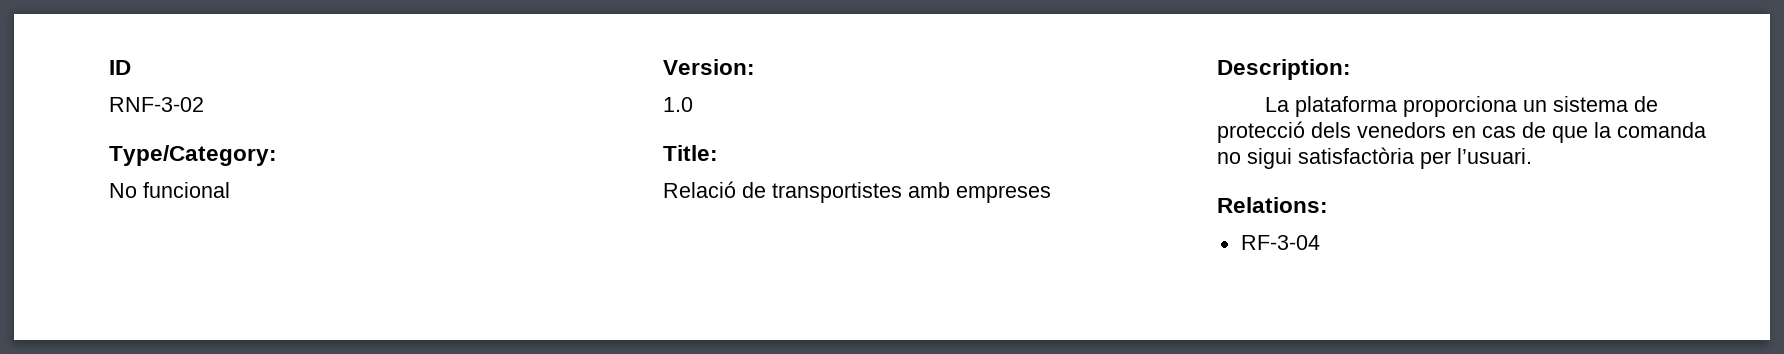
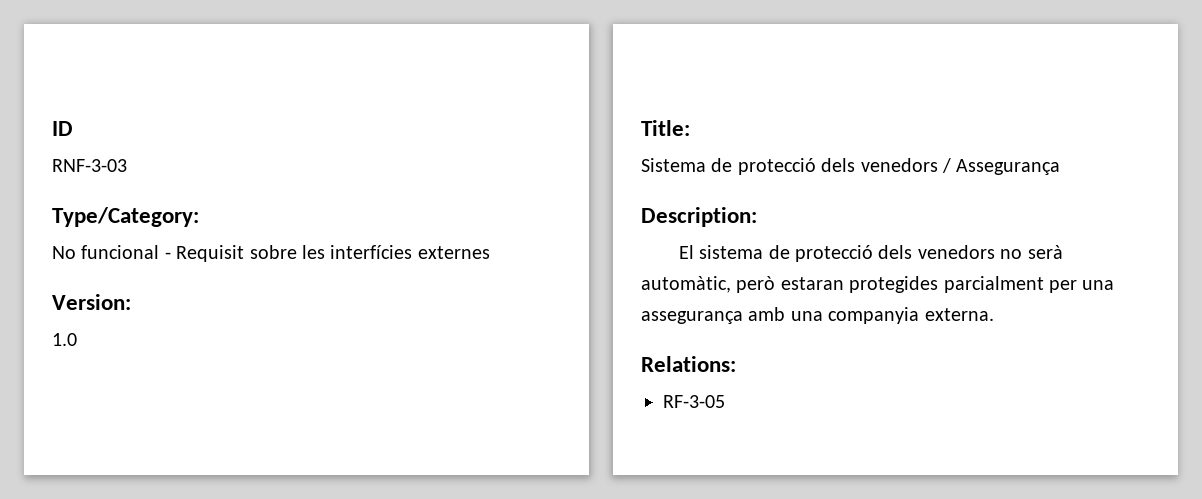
- RNF-3-02
+ RNF-3-03
- No funcional
+ No funcional - Requisit sobre les interfícies externes
  Version:
  1.0
  Title:
- Relació de transportistes amb empreses
+ Sistema de protecció dels venedors / Assegurança
  Description:
- La plataforma proporciona un sistema de protecció dels venedors en cas de que la comanda no sigui satisfactòria per l’usuari.
+ El sistema de protecció dels venedors no serà automàtic, però estaran protegides parcialment per una assegurança amb una companyia externa.
- RF-3-04
+ RF-3-05

